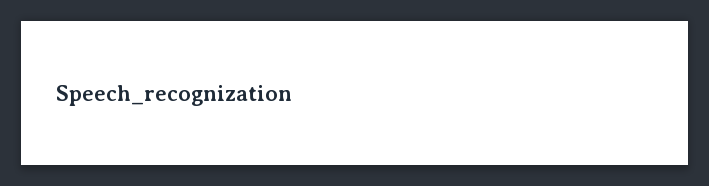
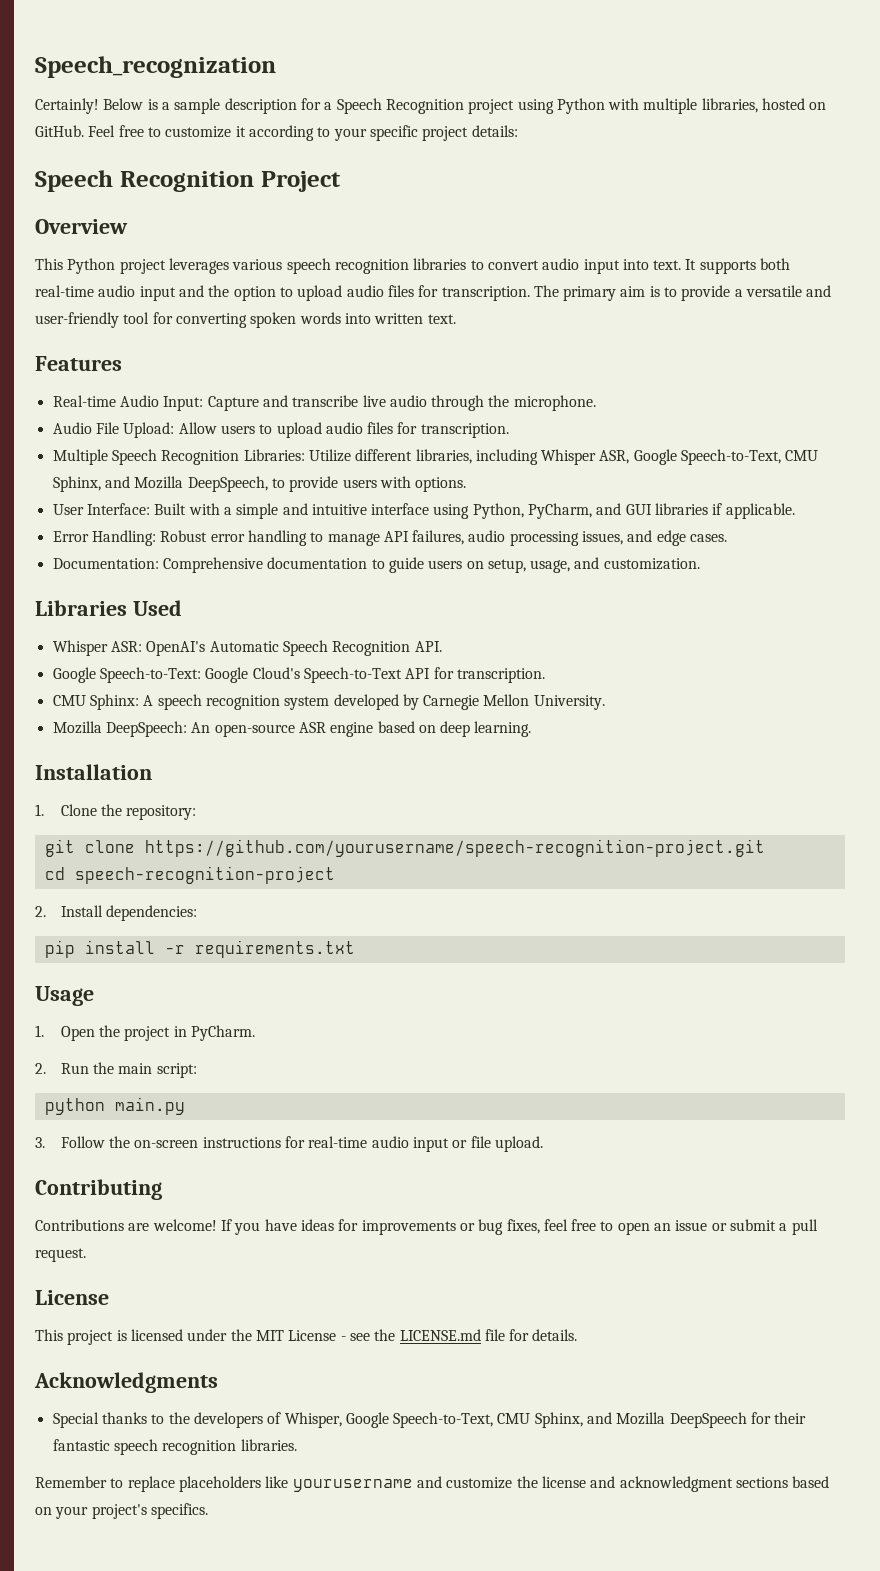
+ Certainly! Below is a sample description for a Speech Recognition project using Python with multiple libraries, hosted on GitHub. Feel free to customize it according to your specific project details:
+ Speech Recognition Project
+ Overview
+ This Python project leverages various speech recognition libraries to convert audio input into text. It supports both real-time audio input and the option to upload audio files for transcription. The primary aim is to provide a versatile and user-friendly tool for converting spoken words into written text.
+ Features
+ Real-time Audio Input: Capture and transcribe live audio through the microphone.
+ Audio File Upload: Allow users to upload audio files for transcription.
+ Multiple Speech Recognition Libraries: Utilize different libraries, including Whisper ASR, Google Speech-to-Text, CMU Sphinx, and Mozilla DeepSpeech, to provide users with options.
+ User Interface: Built with a simple and intuitive interface using Python, PyCharm, and GUI libraries if applicable.
+ Error Handling: Robust error handling to manage API failures, audio processing issues, and edge cases.
+ Documentation: Comprehensive documentation to guide users on setup, usage, and customization.
+ Libraries Used
+ Whisper ASR: OpenAI's Automatic Speech Recognition API.
+ Google Speech-to-Text: Google Cloud's Speech-to-Text API for transcription.
+ CMU Sphinx: A speech recognition system developed by Carnegie Mellon University.
+ Mozilla DeepSpeech: An open-source ASR engine based on deep learning.
+ Installation
+ 1. Clone the repository:
+ git clone https://github.com/yourusername/speech-recognition-project.git
+ cd speech-recognition-project
+ 2. Install dependencies:
+ pip install -r requirements.txt
+ Usage
+ 1. Open the project in PyCharm.
+ 2. Run the main script:
+ python main.py
+ 3. Follow the on-screen instructions for real-time audio input or file upload.
+ Contributing
+ Contributions are welcome! If you have ideas for improvements or bug fixes, feel free to open an issue or submit a pull request.
+ License
+ This project is licensed under the MIT License - see the LICENSE.md file for details.
+ Acknowledgments
+ Special thanks to the developers of Whisper, Google Speech-to-Text, CMU Sphinx, and Mozilla DeepSpeech for their fantastic speech recognition libraries.
+ Remember to replace placeholders like yourusername and customize the license and acknowledgment sections based on your project's specifics.

